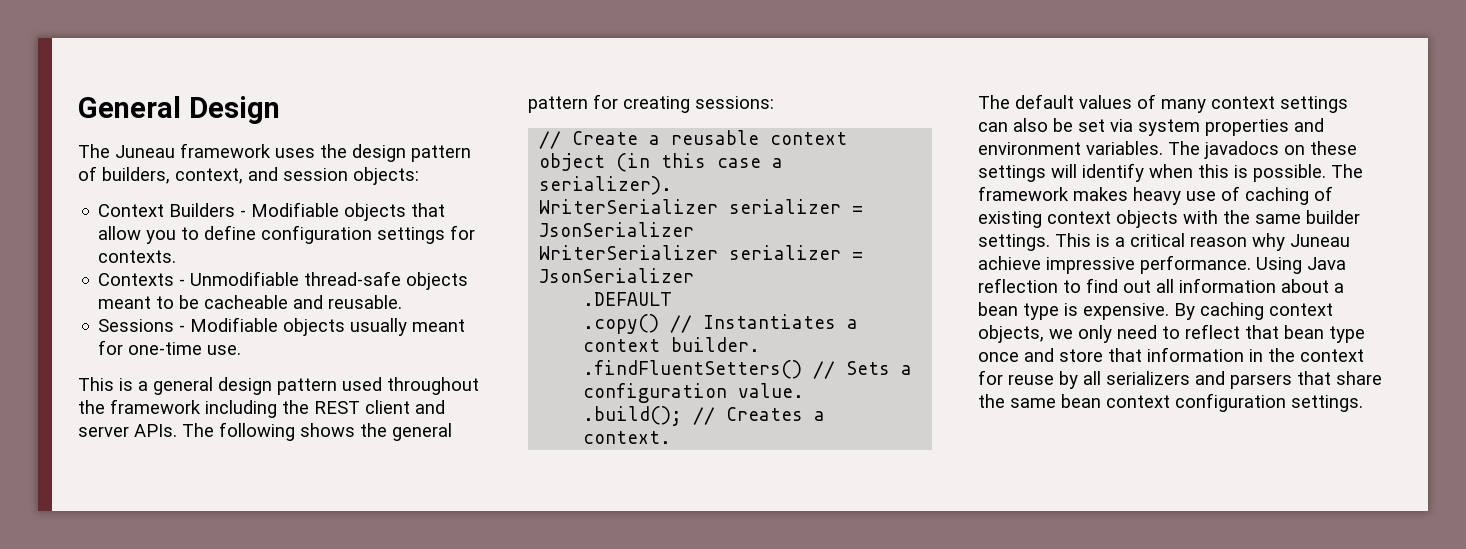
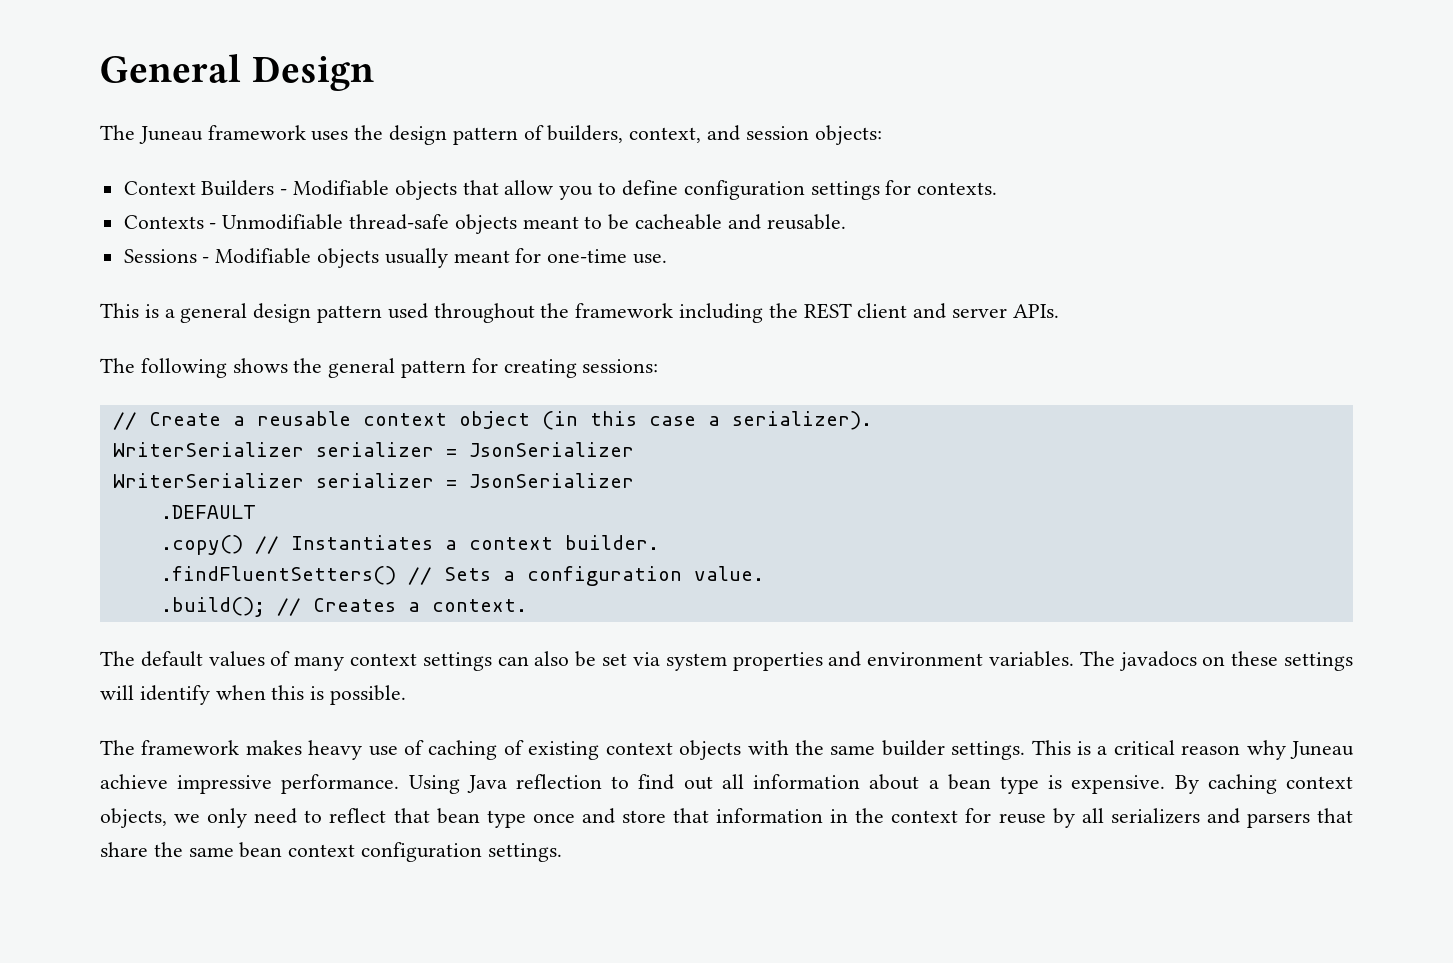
- This is a general design pattern used throughout the framework including the REST client and server APIs. The following shows the general pattern for creating sessions:
+ This is a general design pattern used throughout the framework including the REST client and server APIs.
+ The following shows the general pattern for creating sessions:
- The javadocs on these settings will identify when this is possible. The framework makes heavy use of caching of existing context objects with the same builder settings.
+ The javadocs on these settings will identify when this is possible.
+ The framework makes heavy use of caching of existing context objects with the same builder settings.

